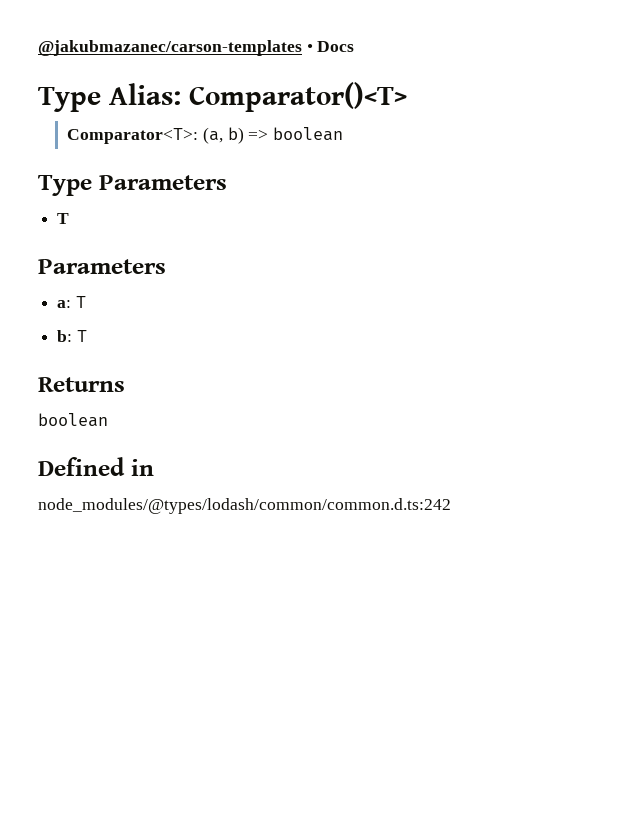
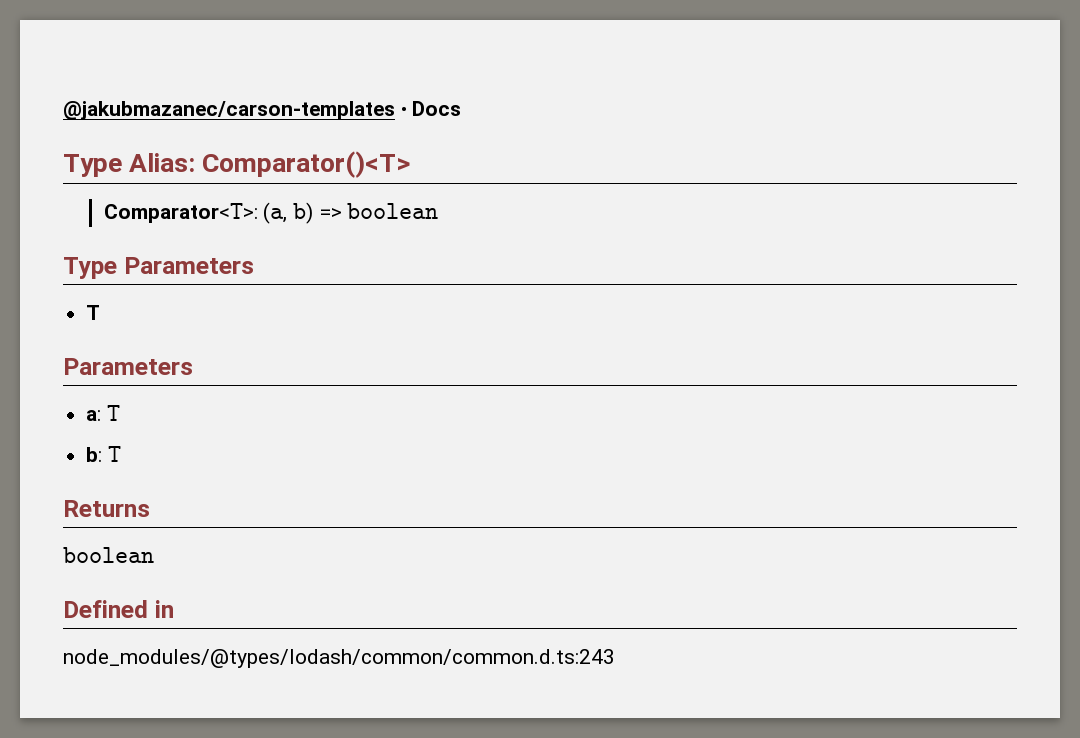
- node_modules/@types/lodash/common/common.d.ts:242
+ node_modules/@types/lodash/common/common.d.ts:243

